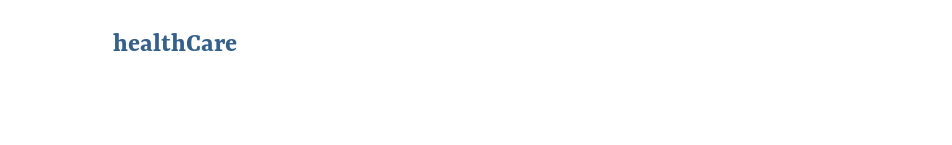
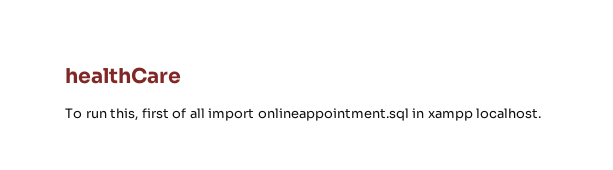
+ To run this, first of all import onlineappointment.sql in xampp localhost.

